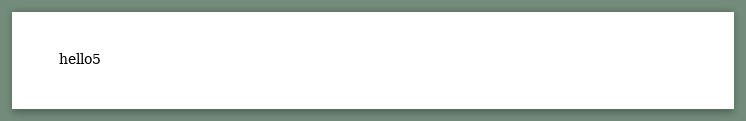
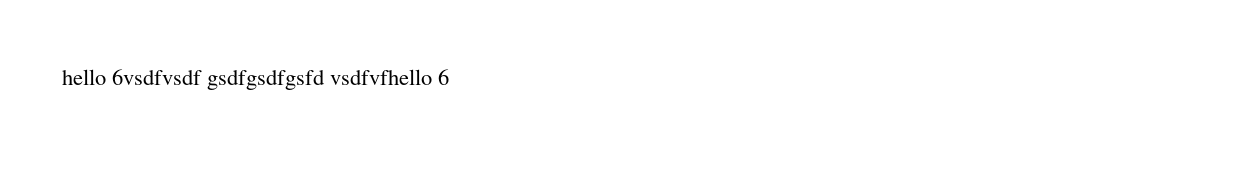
- hello5
+ hello 6vsdfvsdf gsdfgsdfgsfd vsdfvfhello 6

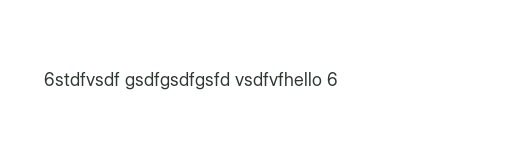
- hello 6vsdfvsdf gsdfgsdfgsfd vsdfvfhello 6
+ 6stdfvsdf gsdfgsdfgsfd vsdfvfhello 6

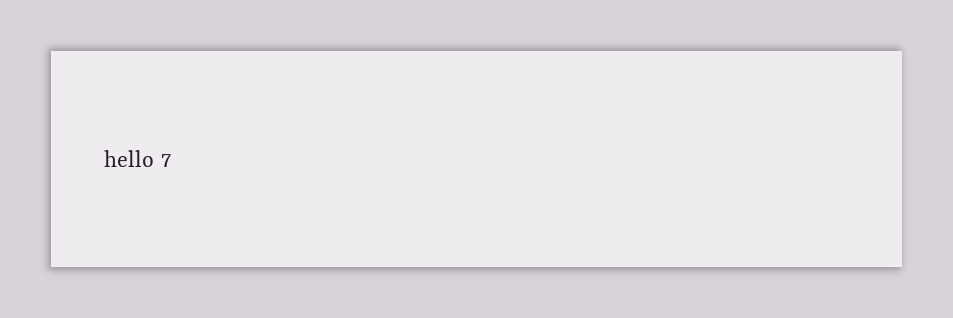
- 6stdfvsdf gsdfgsdfgsfd vsdfvfhello 6
+ hello 7

